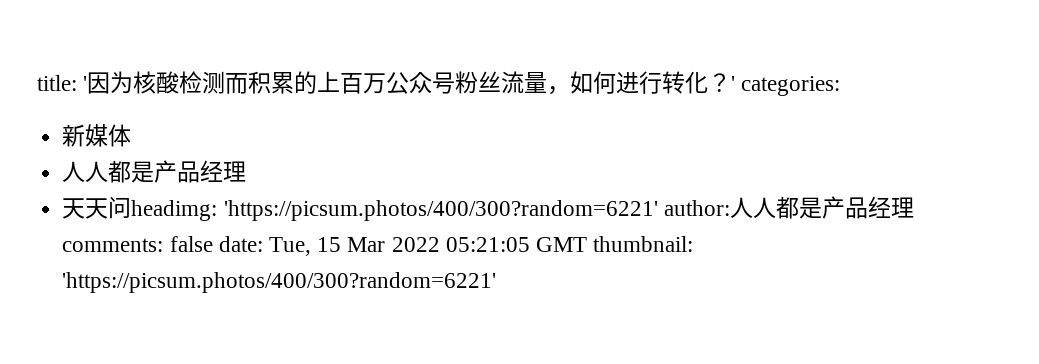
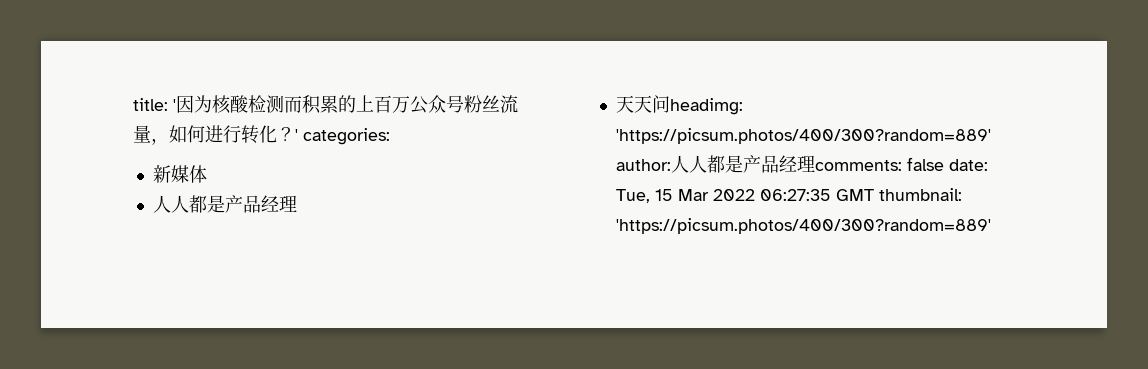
- 天天问headimg: 'https://picsum.photos/400/300?random=6221' author:人人都是产品经理comments: false date: Tue, 15 Mar 2022 05:21:05 GMT thumbnail: 'https://picsum.photos/400/300?random=6221'
+ 天天问headimg: 'https://picsum.photos/400/300?random=889' author:人人都是产品经理comments: false date: Tue, 15 Mar 2022 06:27:35 GMT thumbnail: 'https://picsum.photos/400/300?random=889'

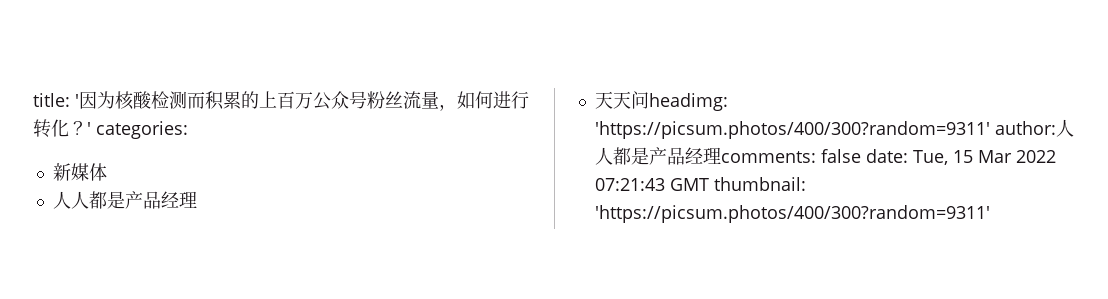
- 天天问headimg: 'https://picsum.photos/400/300?random=889' author:人人都是产品经理comments: false date: Tue, 15 Mar 2022 06:27:35 GMT thumbnail: 'https://picsum.photos/400/300?random=889'
+ 天天问headimg: 'https://picsum.photos/400/300?random=9311' author:人人都是产品经理comments: false date: Tue, 15 Mar 2022 07:21:43 GMT thumbnail: 'https://picsum.photos/400/300?random=9311'

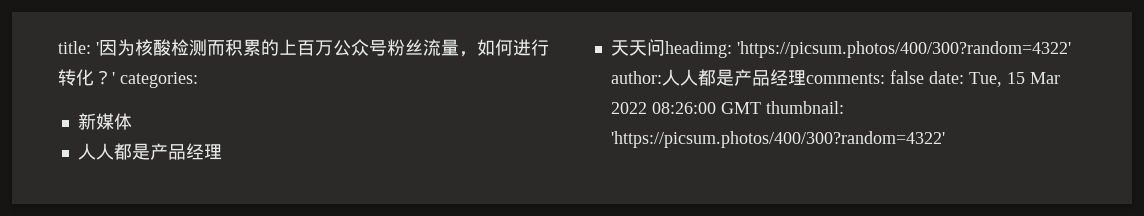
- 天天问headimg: 'https://picsum.photos/400/300?random=9311' author:人人都是产品经理comments: false date: Tue, 15 Mar 2022 07:21:43 GMT thumbnail: 'https://picsum.photos/400/300?random=9311'
+ 天天问headimg: 'https://picsum.photos/400/300?random=4322' author:人人都是产品经理comments: false date: Tue, 15 Mar 2022 08:26:00 GMT thumbnail: 'https://picsum.photos/400/300?random=4322'

